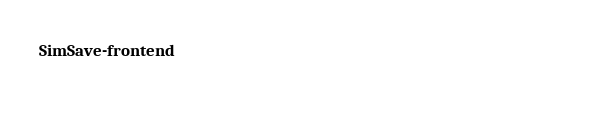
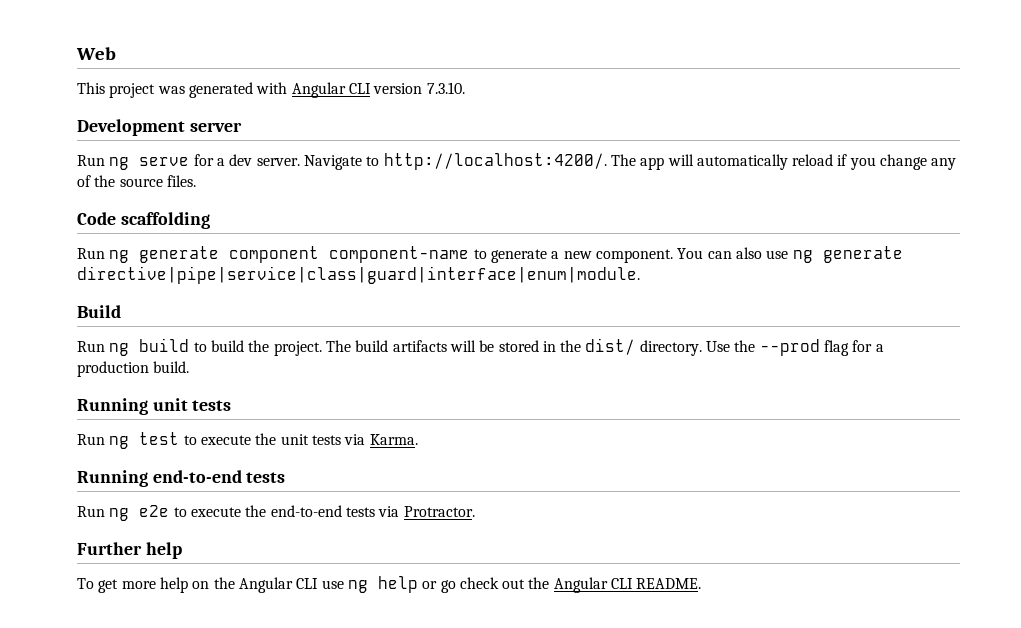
- SimSave-frontend
+ Web
+ This project was generated with Angular CLI version 7.3.10.
+ Development server
+ Run ng serve for a dev server. Navigate to http://localhost:4200/. The app will automatically reload if you change any of the source files.
+ Code scaffolding
+ Run ng generate component component-name to generate a new component. You can also use ng generate directive|pipe|service|class|guard|interface|enum|module.
+ Build
+ Run ng build to build the project. The build artifacts will be stored in the dist/ directory. Use the --prod flag for a production build.
+ Running unit tests
+ Run ng test to execute the unit tests via Karma.
+ Running end-to-end tests
+ Run ng e2e to execute the end-to-end tests via Protractor.
+ Further help
+ To get more help on the Angular CLI use ng help or go check out the Angular CLI README.

